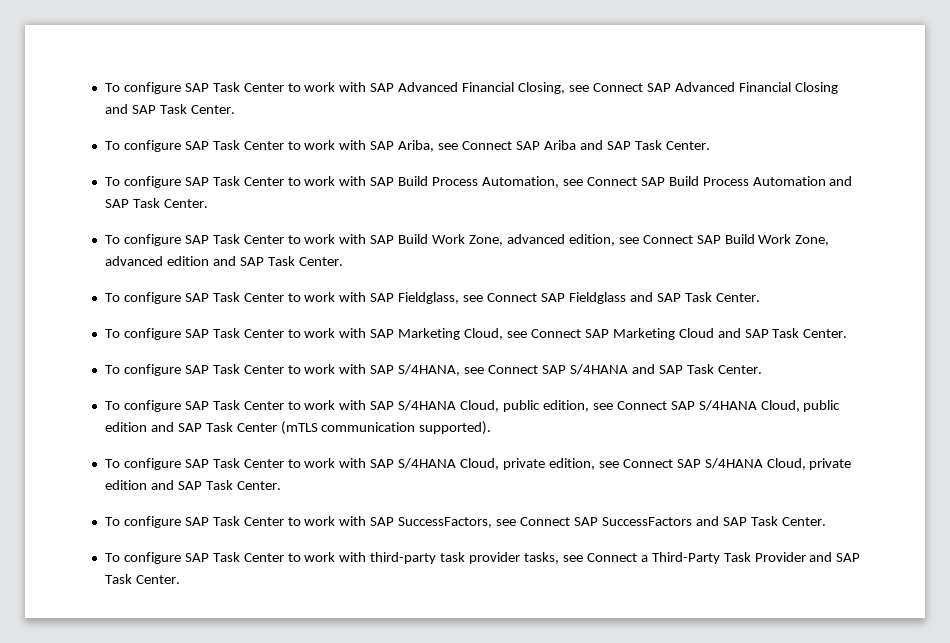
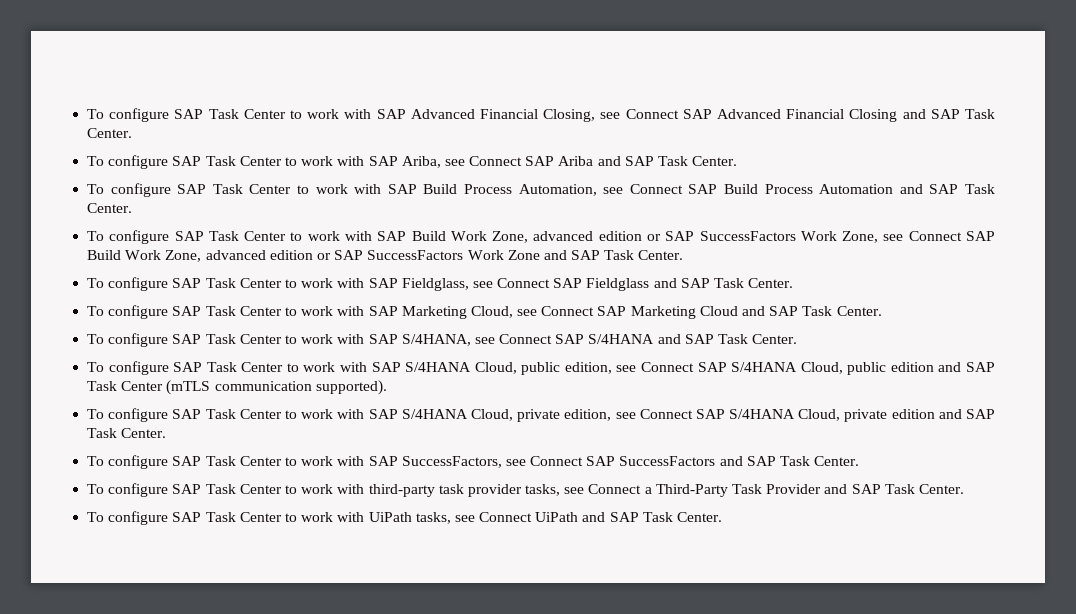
- To configure SAP Task Center to work with SAP Build Work Zone, advanced edition, see Connect SAP Build Work Zone, advanced edition and SAP Task Center.
+ To configure SAP Task Center to work with SAP Build Work Zone, advanced edition or SAP SuccessFactors Work Zone, see Connect SAP Build Work Zone, advanced edition or SAP SuccessFactors Work Zone and SAP Task Center.
+ To configure SAP Task Center to work with UiPath tasks, see Connect UiPath and SAP Task Center.

